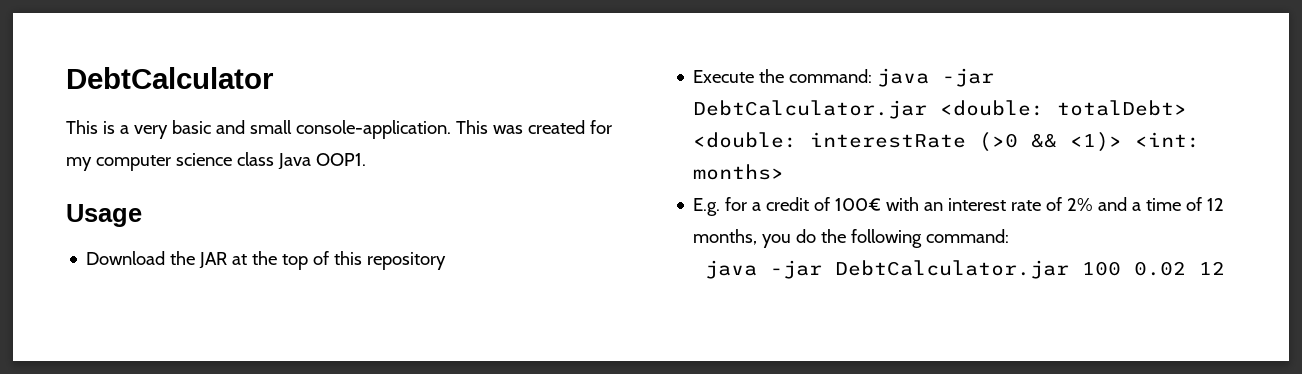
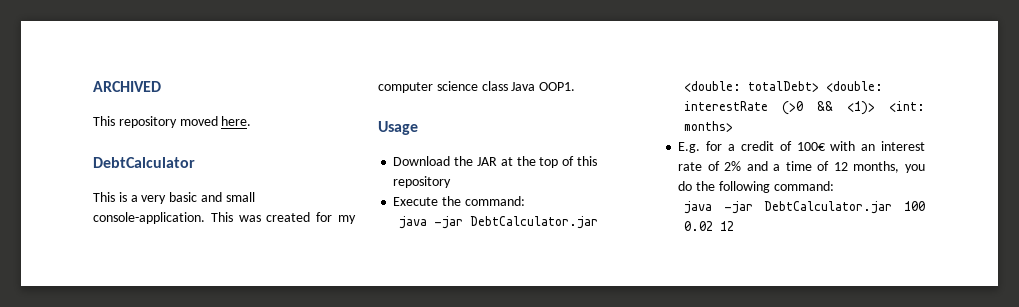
+ ARCHIVED
+ This repository moved here.
- Execute the command: java -jar DebtCalculator.jar <double: totalDebt> <double: interestRate (>0 && <1)> <int: months>
+ Execute the command:
+ java -jar DebtCalculator.jar <double: totalDebt> <double: interestRate (>0 && <1)> <int: months>

